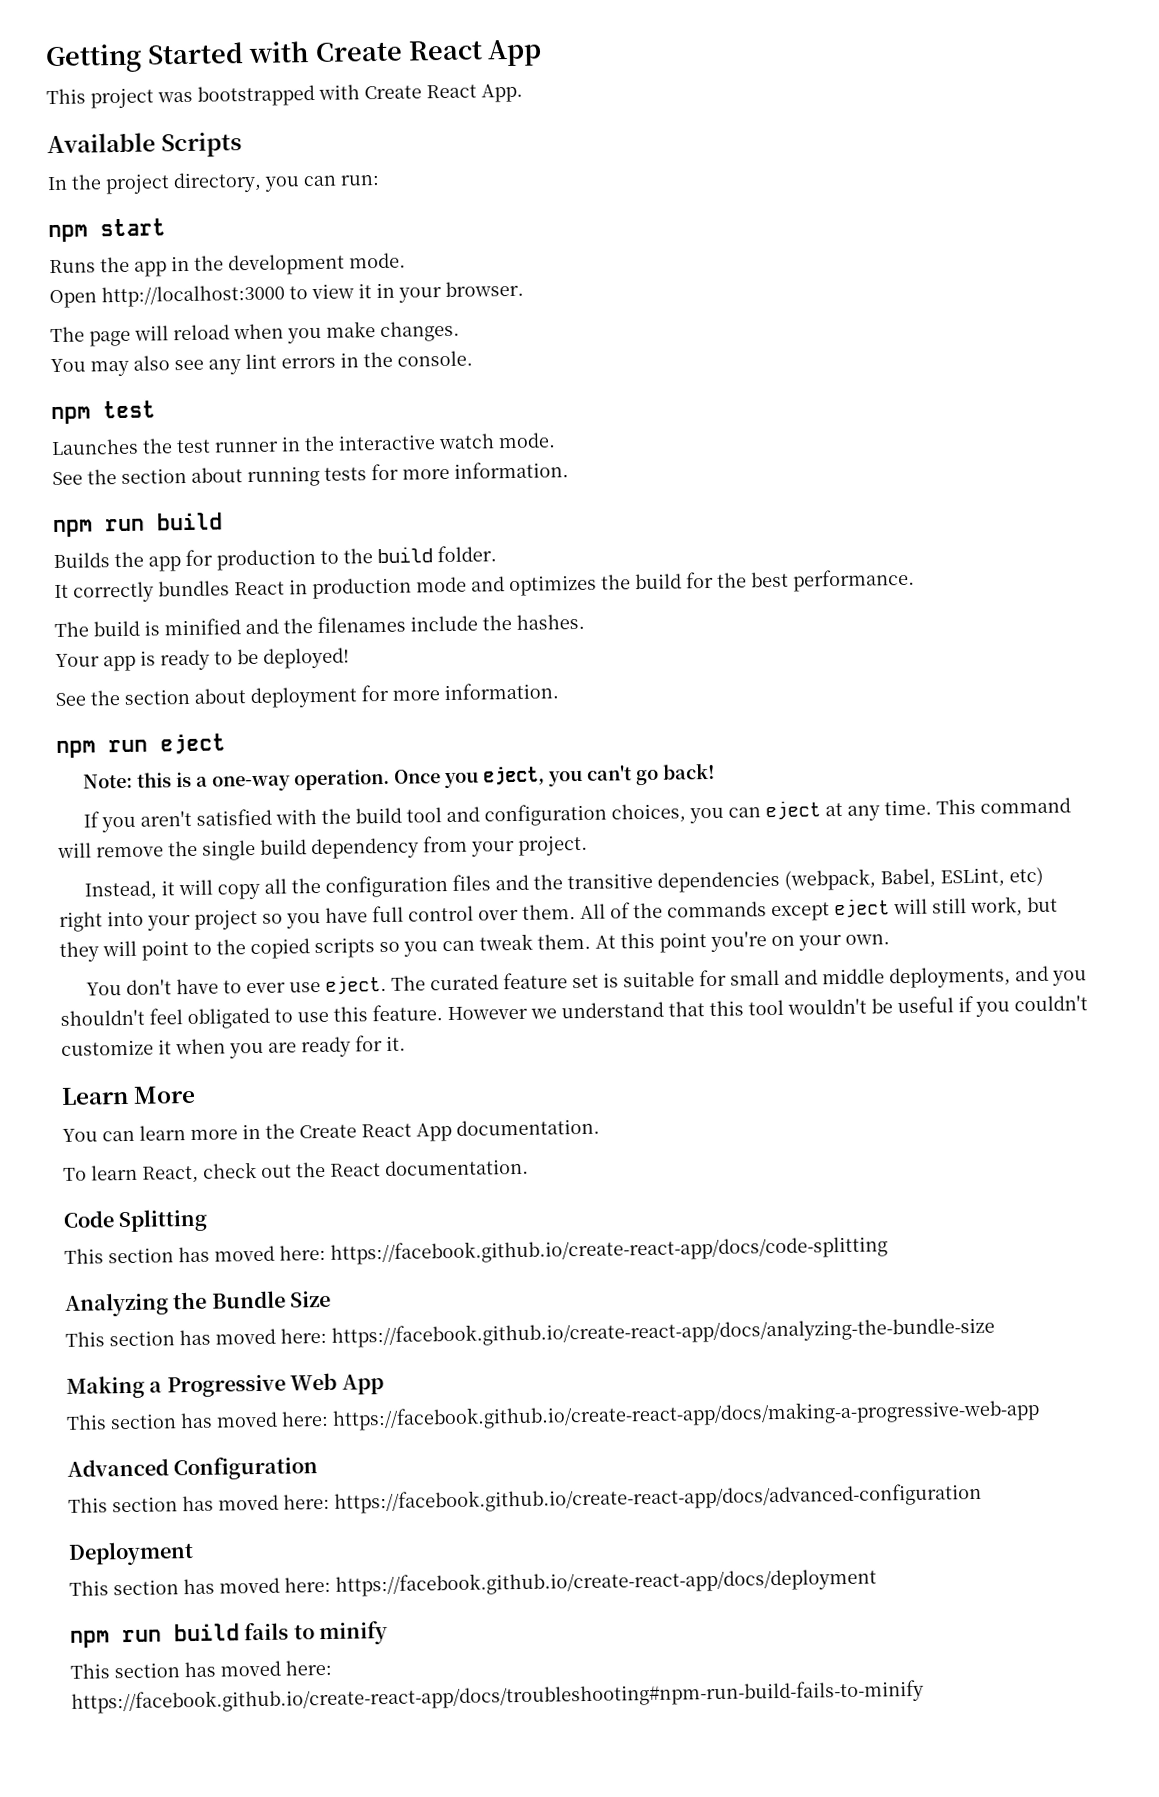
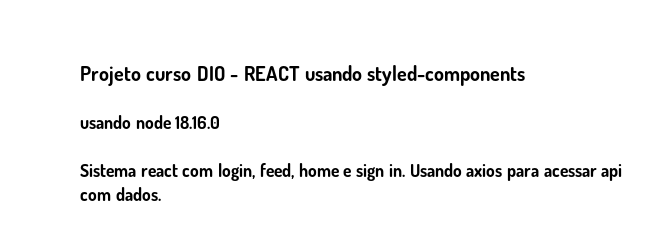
- Getting Started with Create React App
- This project was bootstrapped with Create React App.
- Available Scripts
- In the project directory, you can run:
- npm start
- Runs the app in the development mode.
- Open http://localhost:3000 to view it in your browser.
- The page will reload when you make changes.
- You may also see any lint errors in the console.
- npm test
- Launches the test runner in the interactive watch mode.
- See the section about running tests for more information.
- npm run build
- Builds the app for production to the build folder.
- It correctly bundles React in production mode and optimizes the build for the best performance.
- The build is minified and the filenames include the hashes.
- Your app is ready to be deployed!
- See the section about deployment for more information.
- npm run eject
- Note: this is a one-way operation. Once you eject, you can't go back!
- If you aren't satisfied with the build tool and configuration choices, you can eject at any time. This command will remove the single build dependency from your project.
- Instead, it will copy all the configuration files and the transitive dependencies (webpack, Babel, ESLint, etc) right into your project so you have full control over them. All of the commands except eject will still work, but they will point to the copied scripts so you can tweak them. At this point you're on your own.
- You don't have to ever use eject. The curated feature set is suitable for small and middle deployments, and you shouldn't feel obligated to use this feature. However we understand that this tool wouldn't be useful if you couldn't customize it when you are ready for it.
- Learn More
- You can learn more in the Create React App documentation.
- To learn React, check out the React documentation.
- Code Splitting
- This section has moved here: https://facebook.github.io/create-react-app/docs/code-splitting
- Analyzing the Bundle Size
- This section has moved here: https://facebook.github.io/create-react-app/docs/analyzing-the-bundle-size
- Making a Progressive Web App
- This section has moved here: https://facebook.github.io/create-react-app/docs/making-a-progressive-web-app
- Advanced Configuration
- This section has moved here: https://facebook.github.io/create-react-app/docs/advanced-configuration
- Deployment
- This section has moved here: https://facebook.github.io/create-react-app/docs/deployment
- npm run build fails to minify
- This section has moved here: https://facebook.github.io/create-react-app/docs/troubleshooting#npm-run-build-fails-to-minify
+ Projeto curso DIO - REACT usando styled-components
+ usando node 18.16.0
+ Sistema react com login, feed, home e sign in. Usando axios para acessar api com dados.

